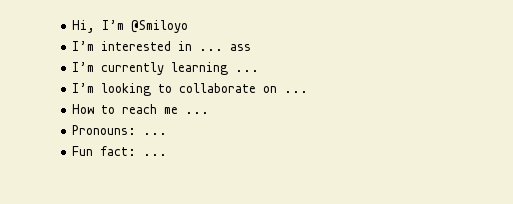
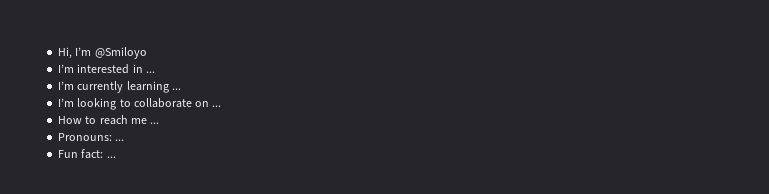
- I’m interested in ... ass
+ I’m interested in ...

